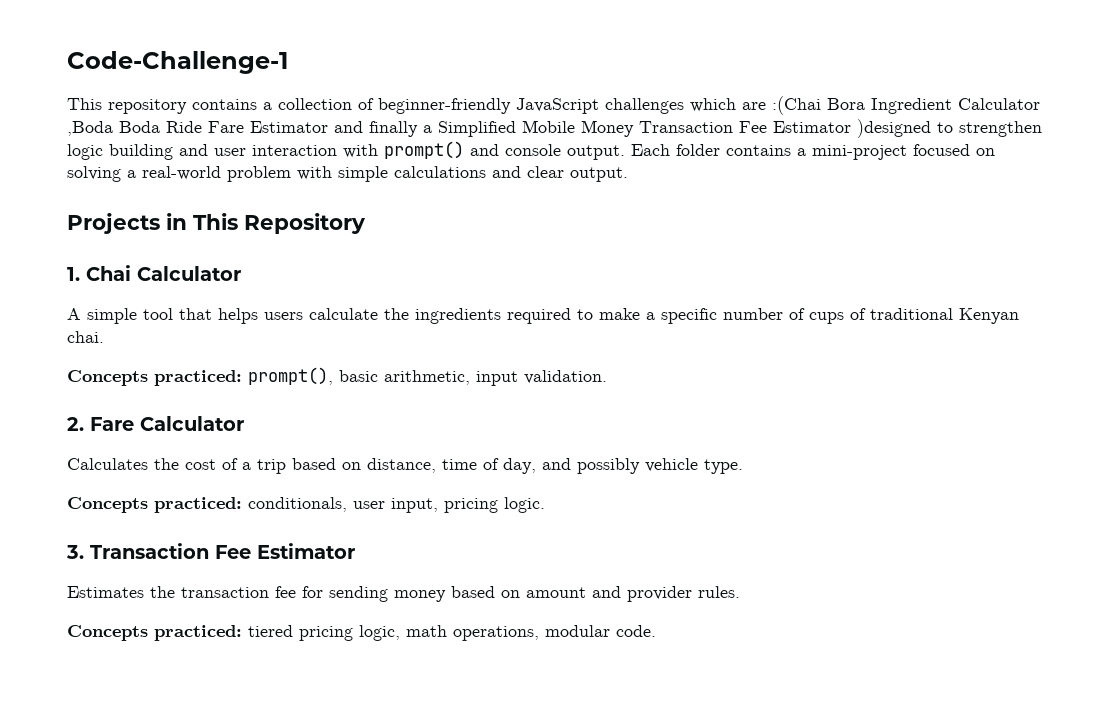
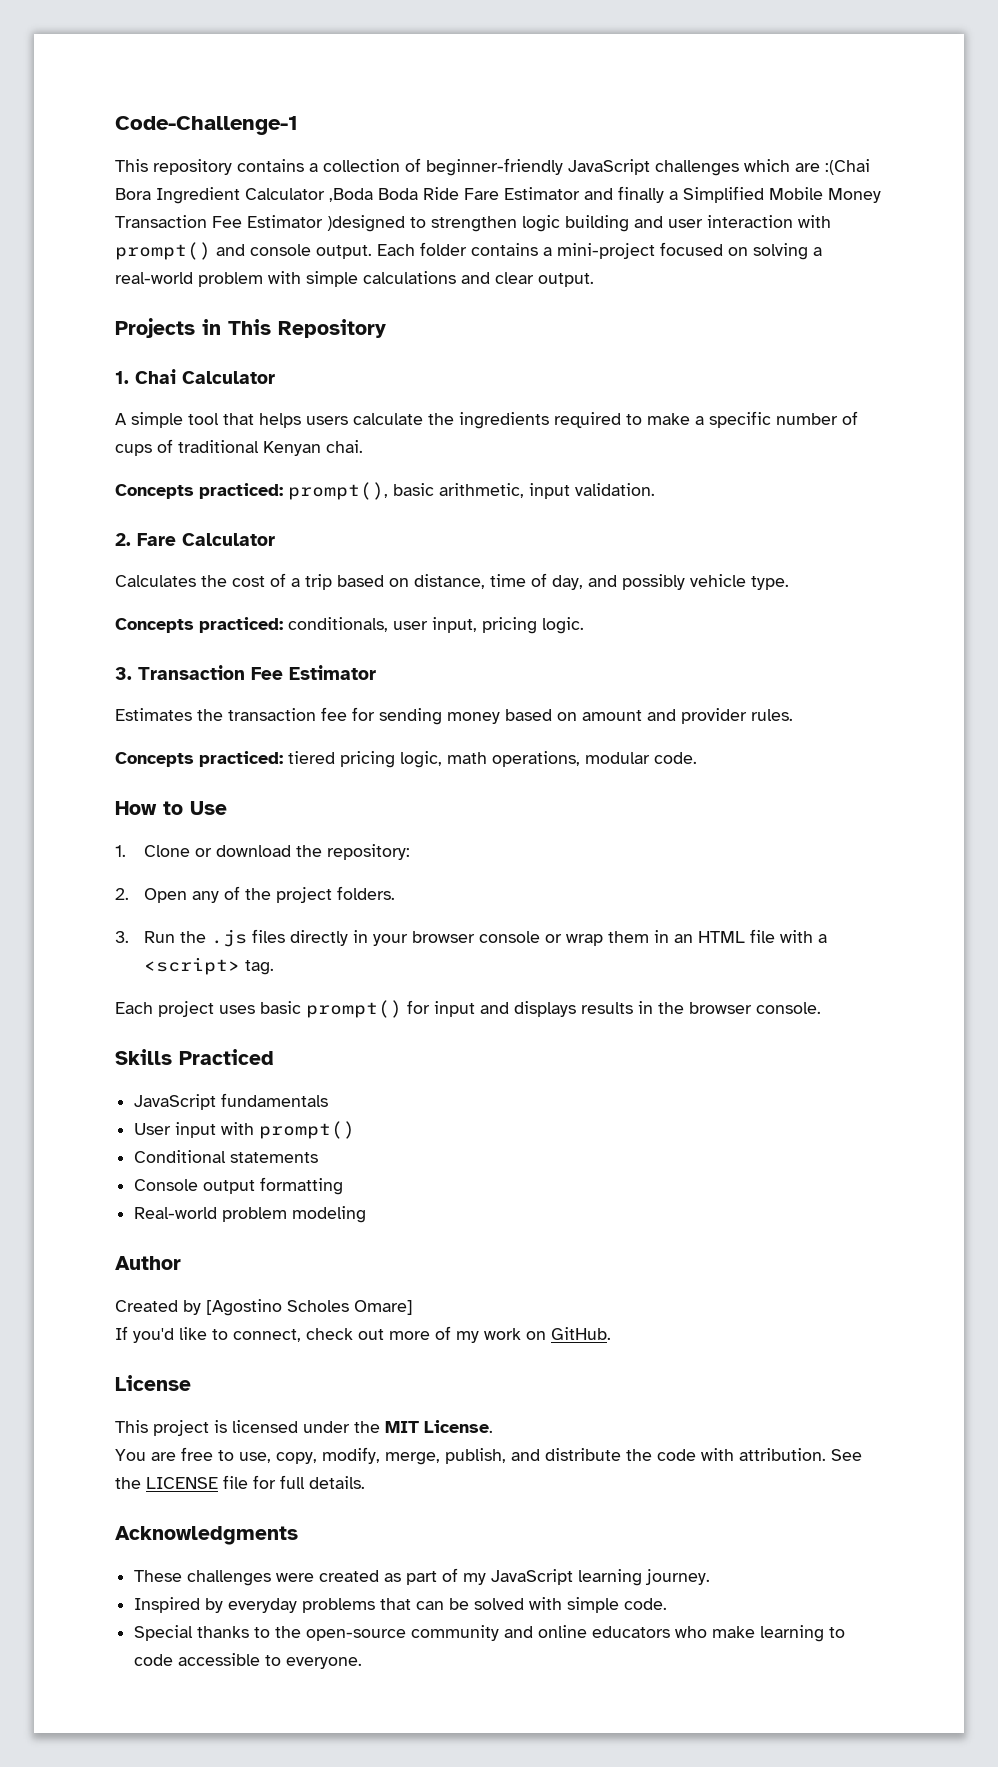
+ How to Use
+ 1. Clone or download the repository:
+ 2. Open any of the project folders.
+ 3. Run the .js files directly in your browser console or wrap them in an HTML file with a <script> tag.
+ Each project uses basic prompt() for input and displays results in the browser console.
+ Skills Practiced
+ JavaScript fundamentals
+ User input with prompt()
+ Conditional statements
+ Console output formatting
+ Real-world problem modeling
+ Author
+ Created by [Agostino Scholes Omare]
+ If you'd like to connect, check out more of my work on GitHub.
+ License
+ This project is licensed under the MIT License.
+ You are free to use, copy, modify, merge, publish, and distribute the code with attribution. See the LICENSE file for full details.
+ Acknowledgments
+ These challenges were created as part of my JavaScript learning journey.
+ Inspired by everyday problems that can be solved with simple code.
+ Special thanks to the open-source community and online educators who make learning to code accessible to everyone.

